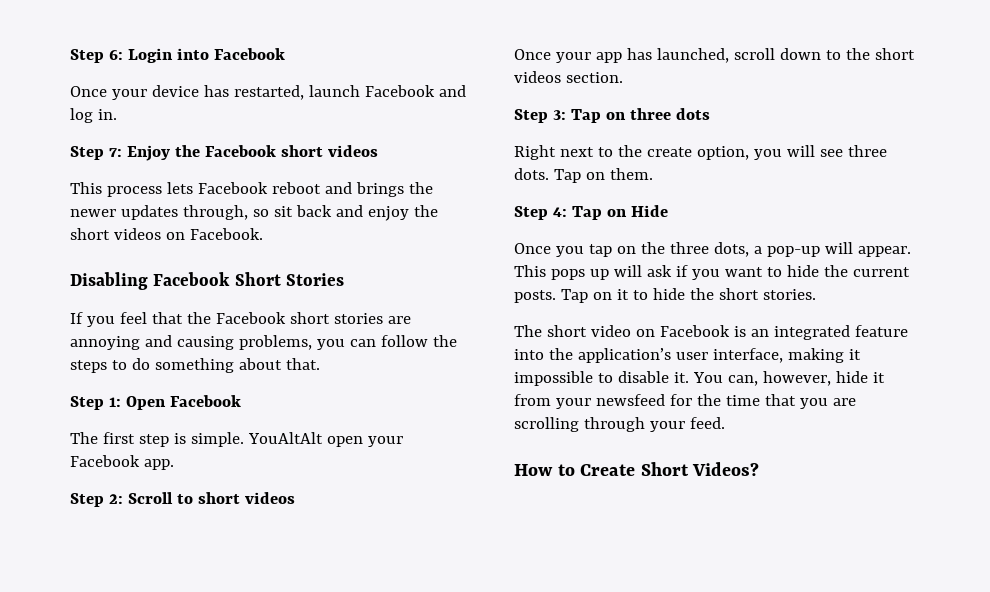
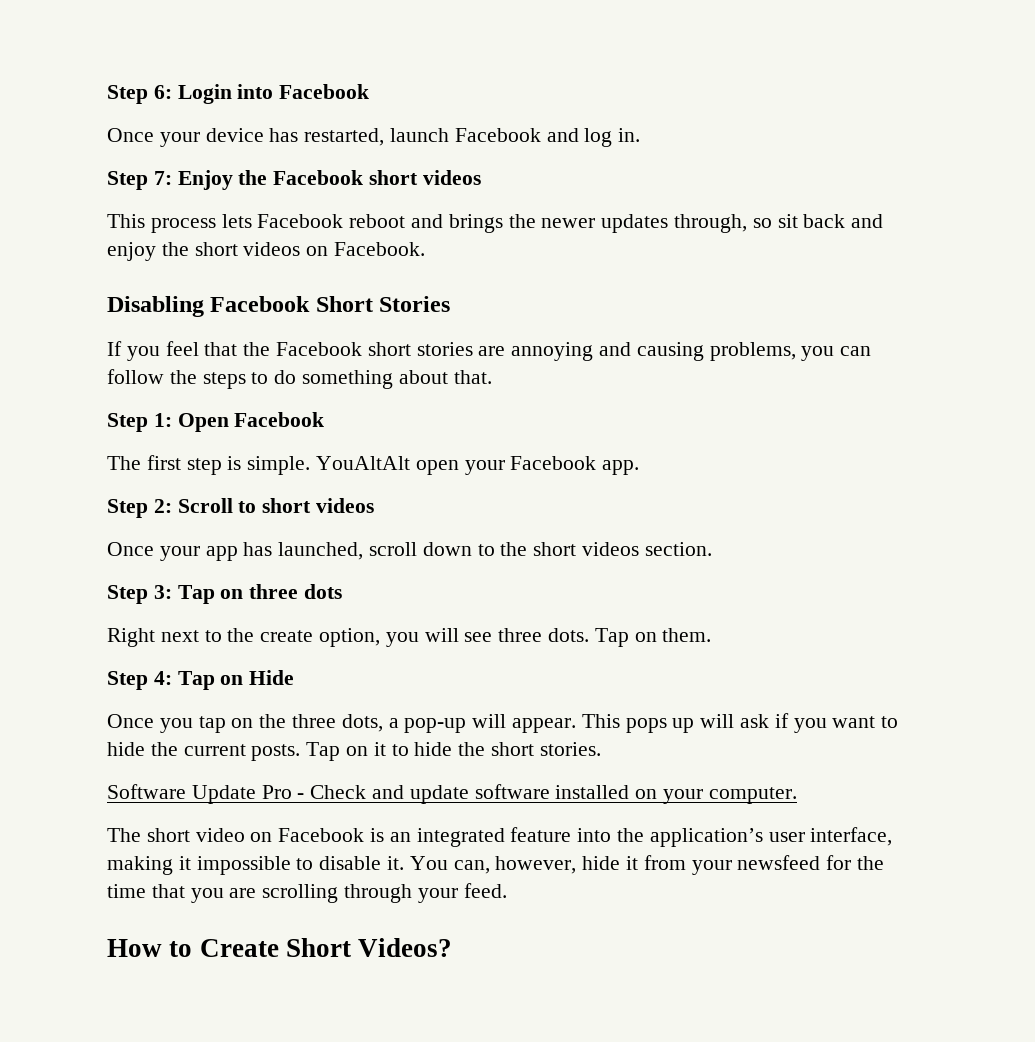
+ Software Update Pro - Check and update software installed on your computer.

